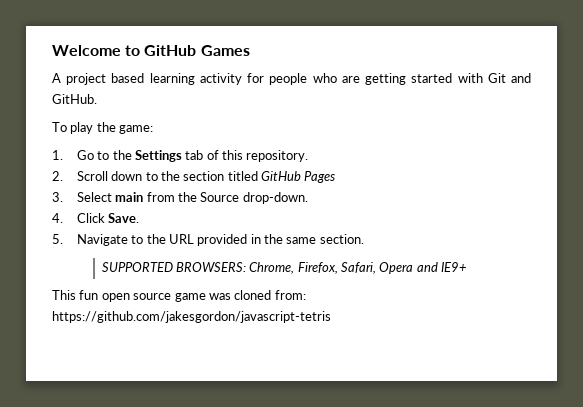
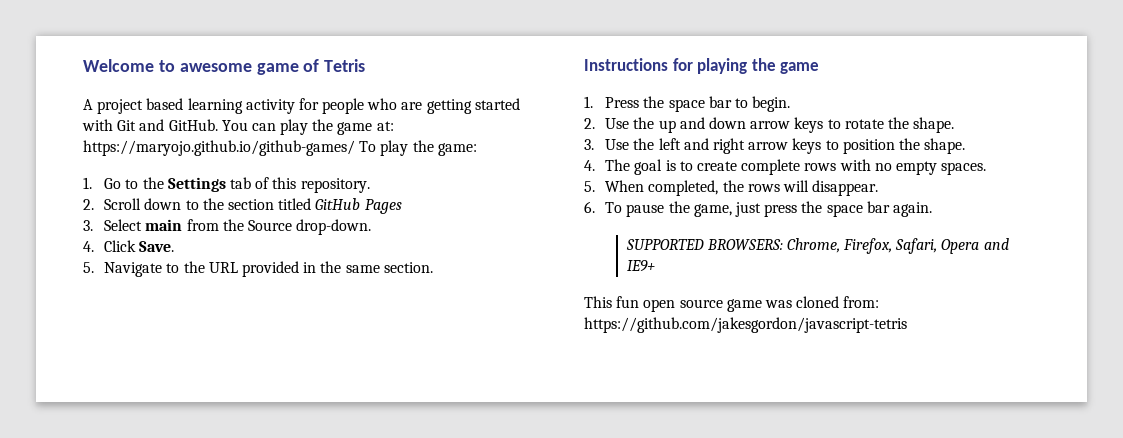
- Welcome to GitHub Games
+ Welcome to awesome game of Tetris
- A project based learning activity for people who are getting started with Git and GitHub.
- To play the game:
+ A project based learning activity for people who are getting started with Git and GitHub. You can play the game at: https://maryojo.github.io/github-games/ To play the game:
+ Instructions for playing the game
+ 1. Press the space bar to begin.
+ 2. Use the up and down arrow keys to rotate the shape.
+ 3. Use the left and right arrow keys to position the shape.
+ 4. The goal is to create complete rows with no empty spaces.
+ 5. When completed, the rows will disappear.
+ 6. To pause the game, just press the space bar again.

